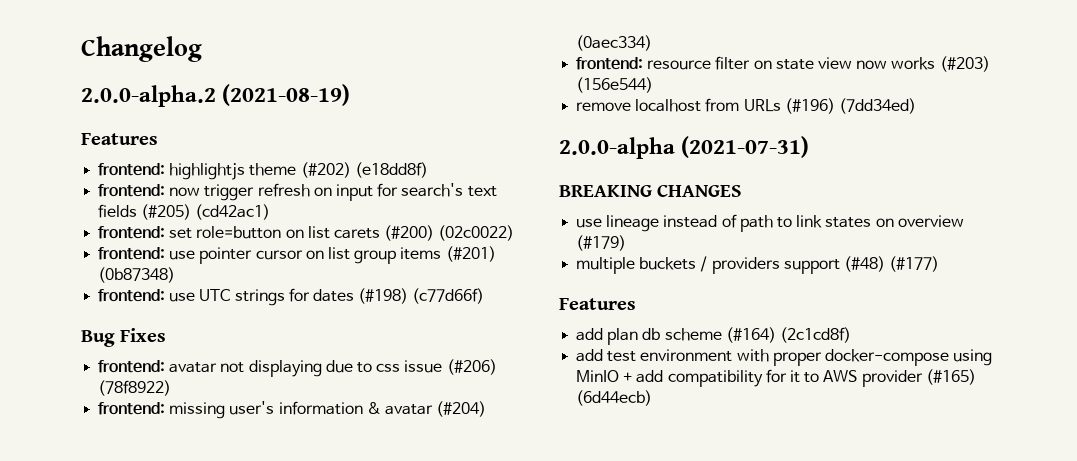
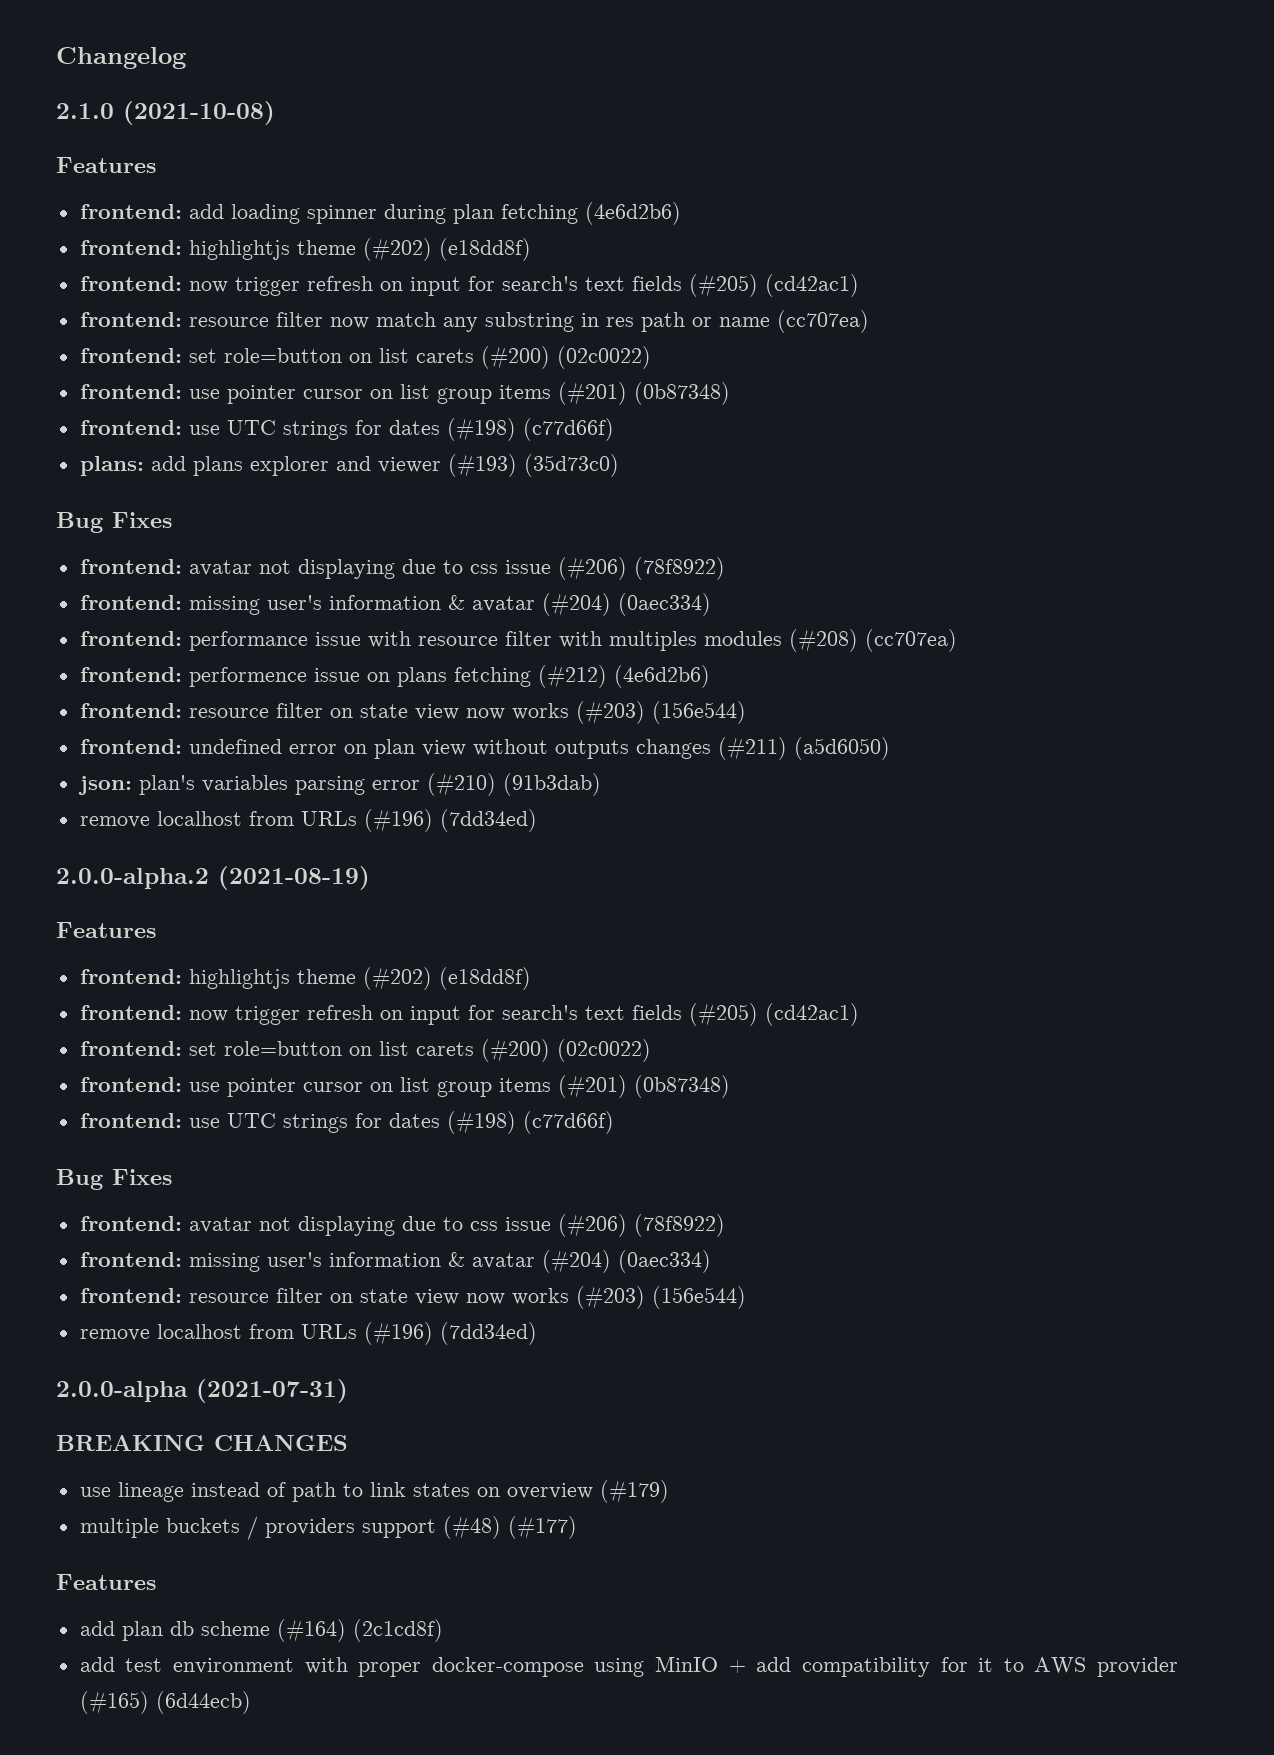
+ 2.1.0 (2021-10-08)
+ Features
+ frontend: add loading spinner during plan fetching (4e6d2b6)
+ frontend: highlightjs theme (#202) (e18dd8f)
+ frontend: now trigger refresh on input for search's text fields (#205) (cd42ac1)
+ frontend: resource filter now match any substring in res path or name (cc707ea)
+ frontend: set role=button on list carets (#200) (02c0022)
+ frontend: use pointer cursor on list group items (#201) (0b87348)
+ frontend: use UTC strings for dates (#198) (c77d66f)
+ plans: add plans explorer and viewer (#193) (35d73c0)
+ Bug Fixes
+ frontend: avatar not displaying due to css issue (#206) (78f8922)
+ frontend: missing user's information & avatar (#204) (0aec334)
+ frontend: performance issue with resource filter with multiples modules (#208) (cc707ea)
+ frontend: performence issue on plans fetching (#212) (4e6d2b6)
+ frontend: resource filter on state view now works (#203) (156e544)
+ frontend: undefined error on plan view without outputs changes (#211) (a5d6050)
+ json: plan's variables parsing error (#210) (91b3dab)
+ remove localhost from URLs (#196) (7dd34ed)

